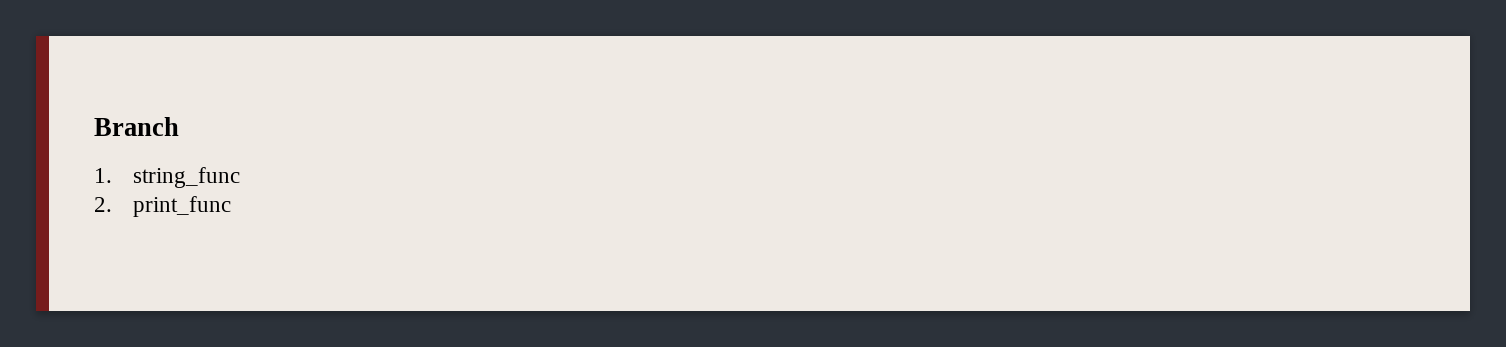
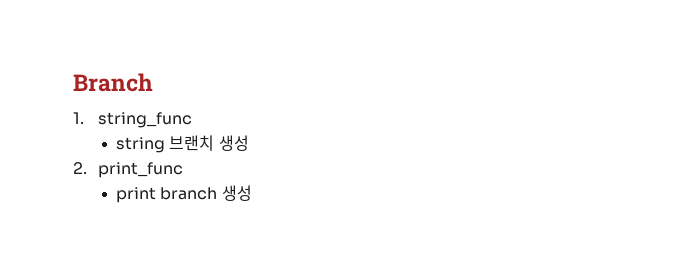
+ string 브랜치 생성
+ print branch 생성

